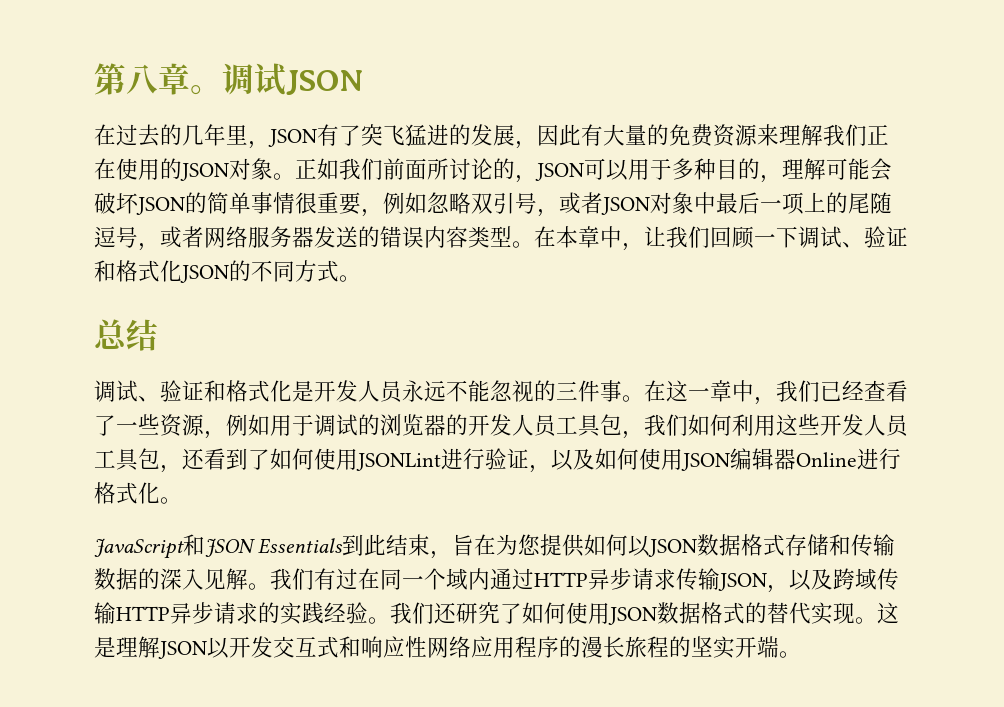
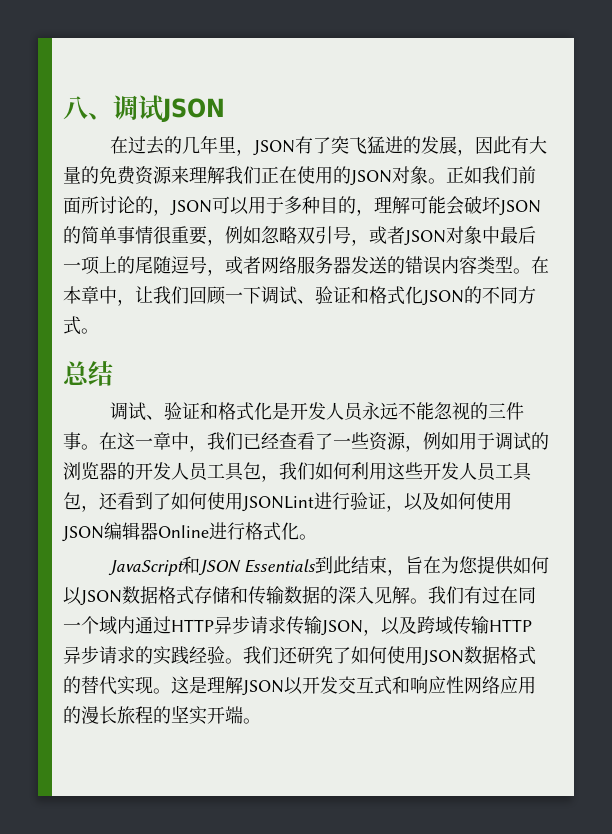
- 第八章。调试JSON
+ 八、调试JSON
- 这是理解JSON以开发交互式和响应性网络应用程序的漫长旅程的坚实开端。
+ 这是理解JSON以开发交互式和响应性网络应用的漫长旅程的坚实开端。

